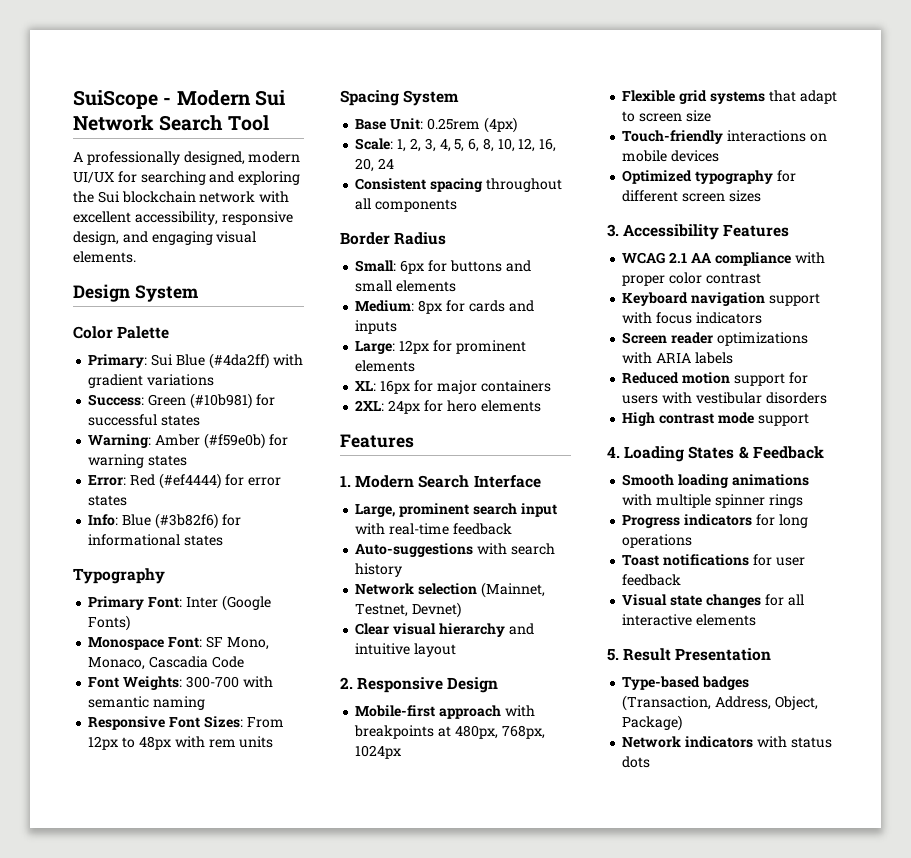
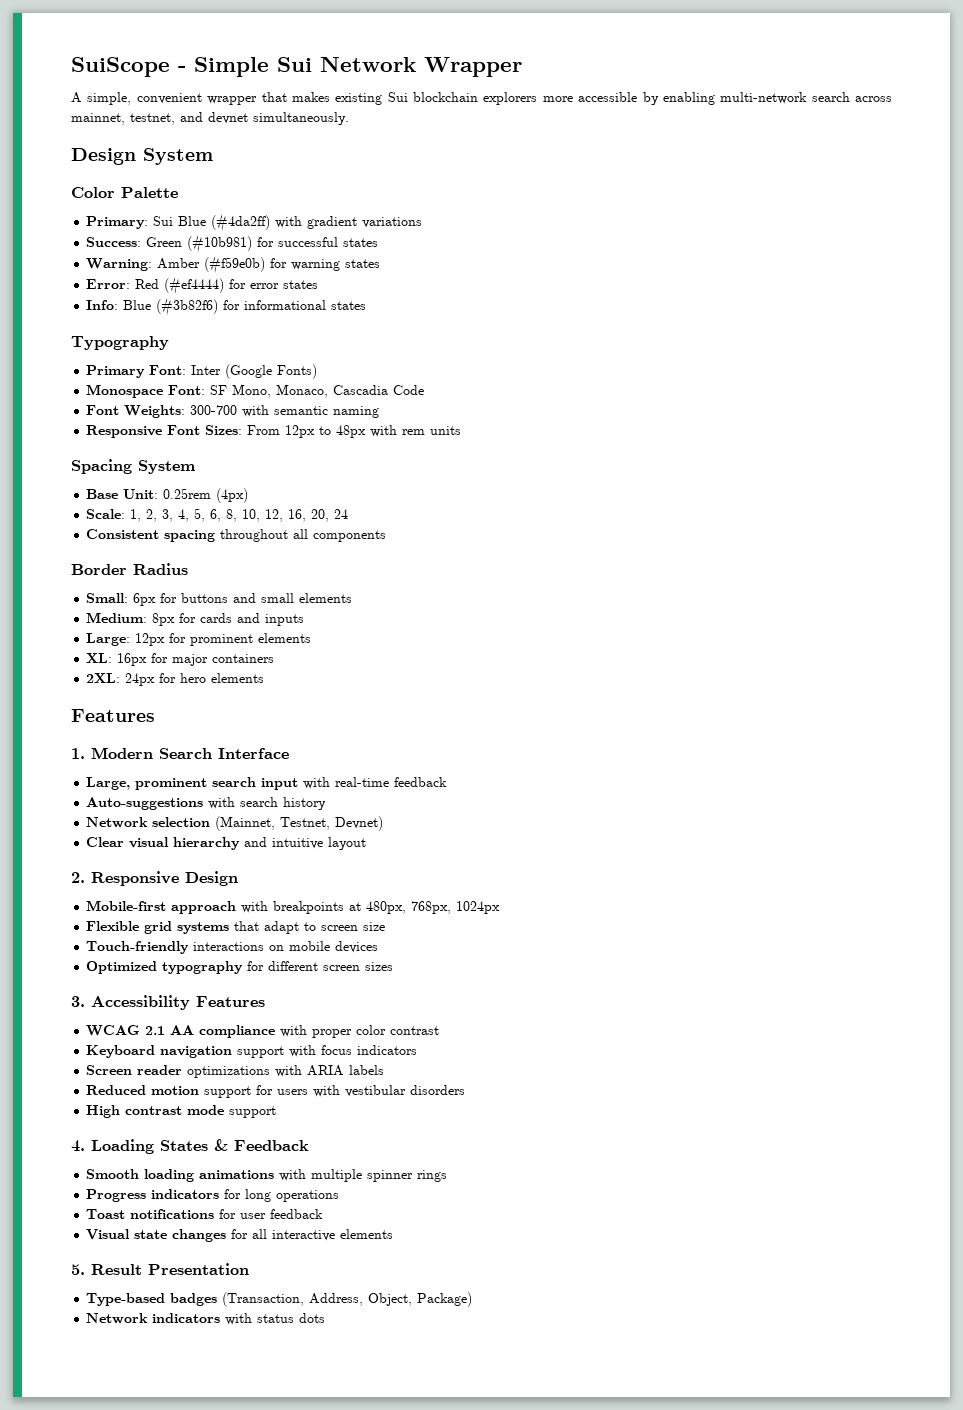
- SuiScope - Modern Sui Network Search Tool
+ SuiScope - Simple Sui Network Wrapper
- A professionally designed, modern UI/UX for searching and exploring the Sui blockchain network with excellent accessibility, responsive design, and engaging visual elements.
+ A simple, convenient wrapper that makes existing Sui blockchain explorers more accessible by enabling multi-network search across mainnet, testnet, and devnet simultaneously.

